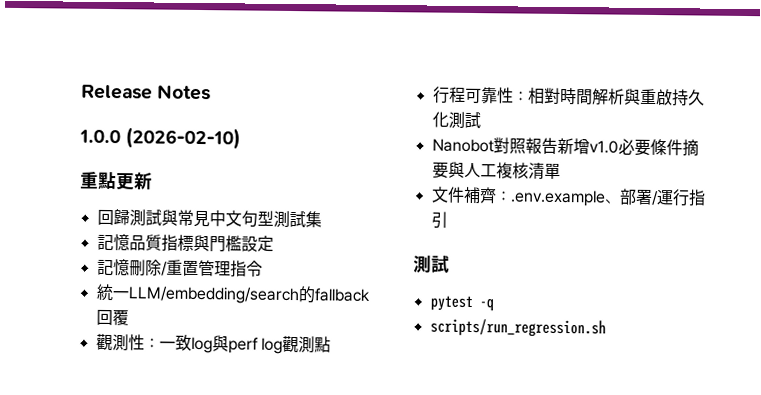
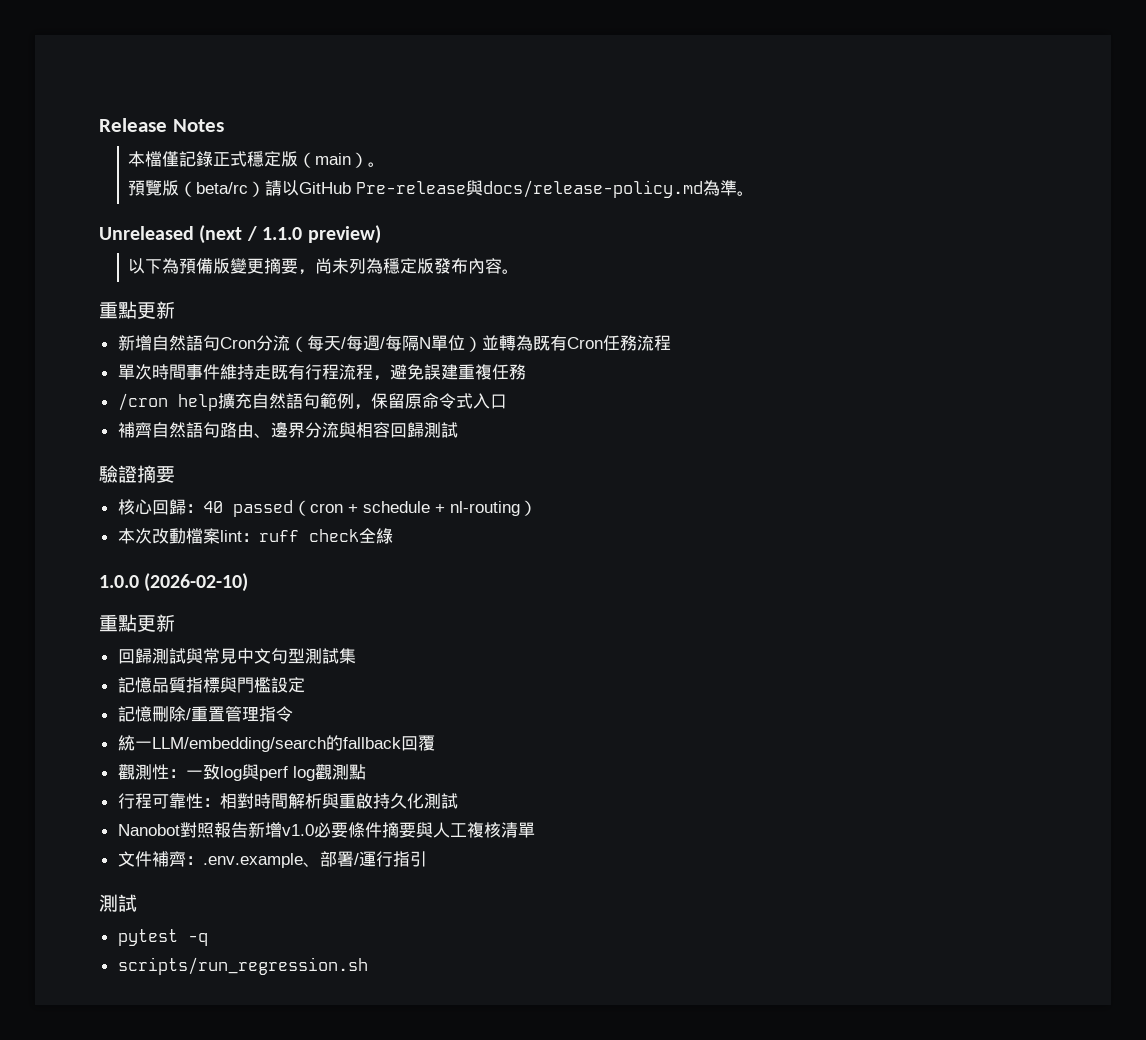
+ 本檔僅記錄正式穩定版（main）。
+ 預覽版（beta/rc）請以GitHub Pre-release與docs/release-policy.md為準。
+ Unreleased (next / 1.1.0 preview)
+ 以下為預備版變更摘要，尚未列為穩定版發布內容。
+ 重點更新
+ 新增自然語句Cron分流（每天/每週/每隔N單位）並轉為既有Cron任務流程
+ 單次時間事件維持走既有行程流程，避免誤建重複任務
+ /cron help擴充自然語句範例，保留原命令式入口
+ 補齊自然語句路由、邊界分流與相容回歸測試
+ 驗證摘要
+ 核心回歸：40 passed（cron + schedule + nl-routing）
+ 本次改動檔案lint：ruff check全綠

